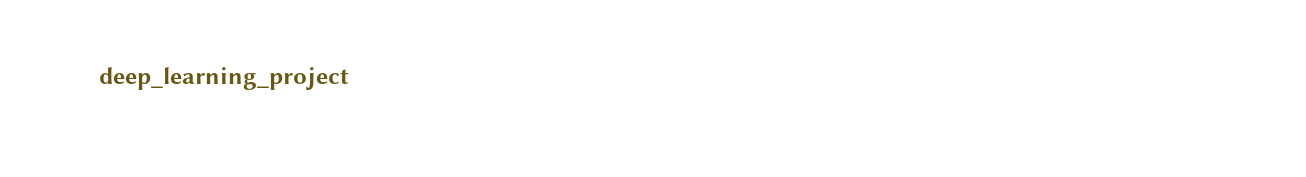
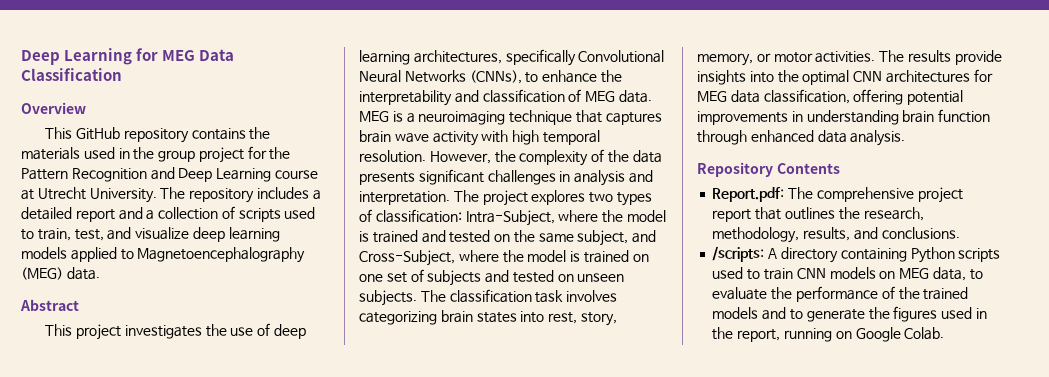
- deep_learning_project
+ Deep Learning for MEG Data Classification
+ Overview
+ This GitHub repository contains the materials used in the group project for the Pattern Recognition and Deep Learning course at Utrecht University. The repository includes a detailed report and a collection of scripts used to train, test, and visualize deep learning models applied to Magnetoencephalography (MEG) data.
+ Abstract
+ This project investigates the use of deep learning architectures, specifically Convolutional Neural Networks (CNNs), to enhance the interpretability and classification of MEG data. MEG is a neuroimaging technique that captures brain wave activity with high temporal resolution. However, the complexity of the data presents significant challenges in analysis and interpretation. The project explores two types of classification: Intra-Subject, where the model is trained and tested on the same subject, and Cross-Subject, where the model is trained on one set of subjects and tested on unseen subjects. The classification task involves categorizing brain states into rest, story, memory, or motor activities. The results provide insights into the optimal CNN architectures for MEG data classification, offering potential improvements in understanding brain function through enhanced data analysis.
+ Repository Contents
+ Report.pdf: The comprehensive project report that outlines the research, methodology, results, and conclusions.
+ /scripts: A directory containing Python scripts used to train CNN models on MEG data, to evaluate the performance of the trained models and to generate the figures used in the report, running on Google Colab.

